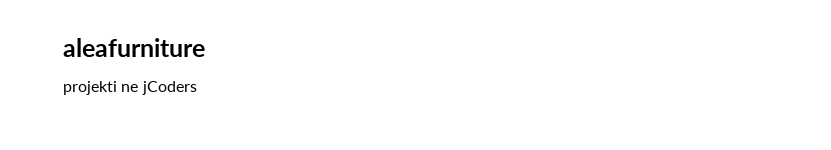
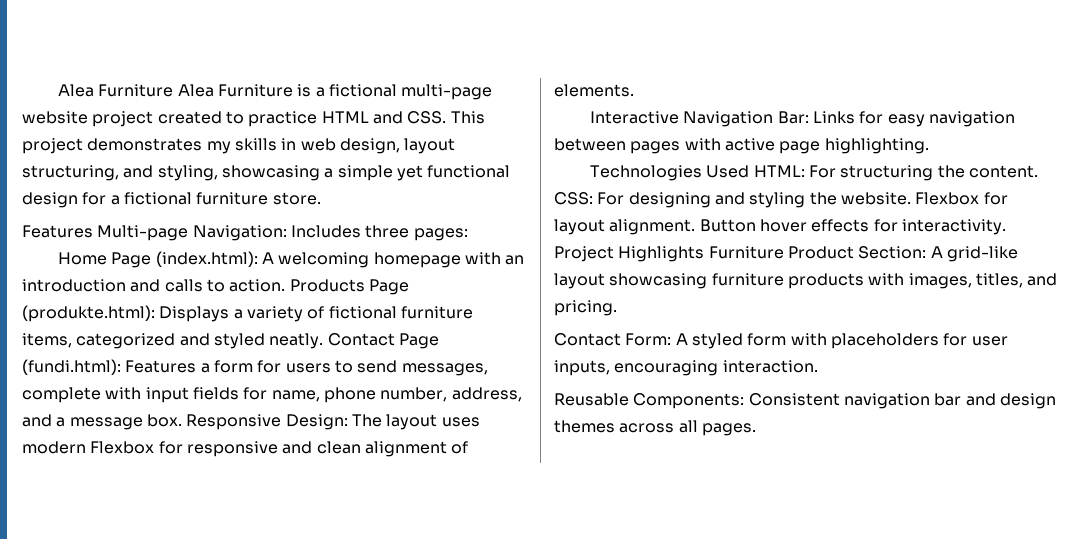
- aleafurniture
- projekti ne jCoders
+ Alea Furniture Alea Furniture is a fictional multi-page website project created to practice HTML and CSS. This project demonstrates my skills in web design, layout structuring, and styling, showcasing a simple yet functional design for a fictional furniture store.
+ Features Multi-page Navigation: Includes three pages:
+ Home Page (index.html): A welcoming homepage with an introduction and calls to action. Products Page (produkte.html): Displays a variety of fictional furniture items, categorized and styled neatly. Contact Page (fundi.html): Features a form for users to send messages, complete with input fields for name, phone number, address, and a message box. Responsive Design: The layout uses modern Flexbox for responsive and clean alignment of elements.
+ Interactive Navigation Bar: Links for easy navigation between pages with active page highlighting.
+ Technologies Used HTML: For structuring the content. CSS: For designing and styling the website. Flexbox for layout alignment. Button hover effects for interactivity. Project Highlights Furniture Product Section: A grid-like layout showcasing furniture products with images, titles, and pricing.
+ Contact Form: A styled form with placeholders for user inputs, encouraging interaction.
+ Reusable Components: Consistent navigation bar and design themes across all pages.

